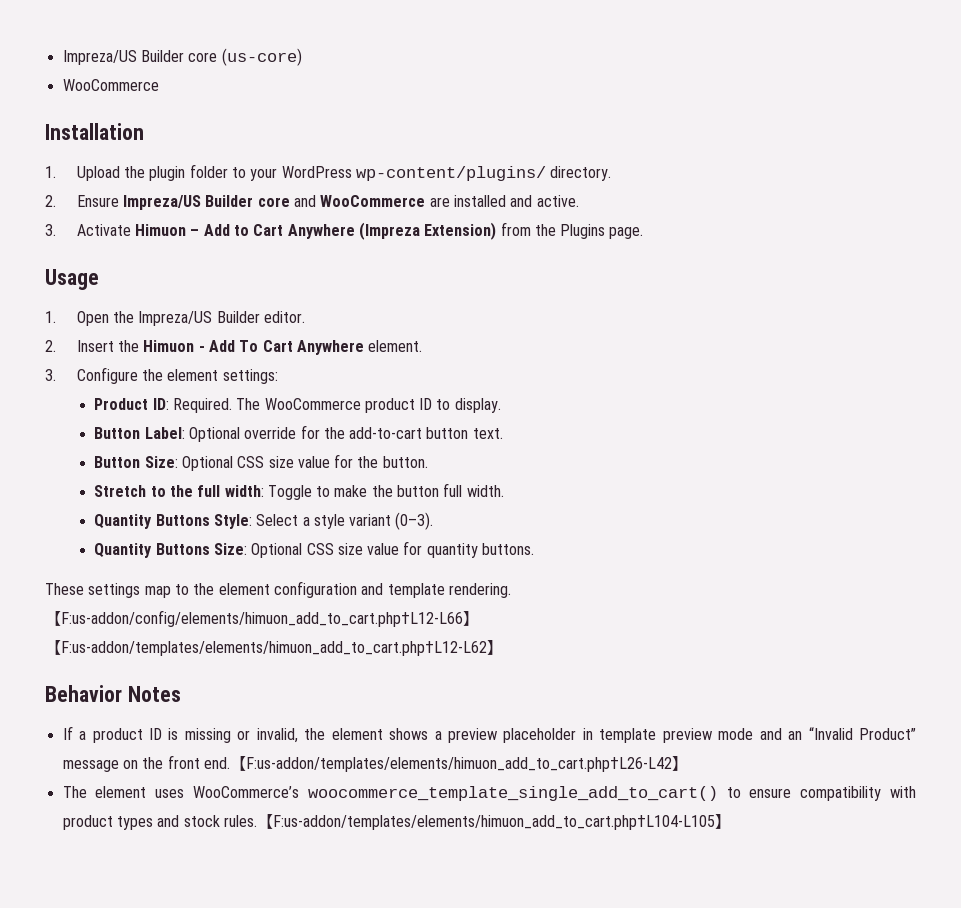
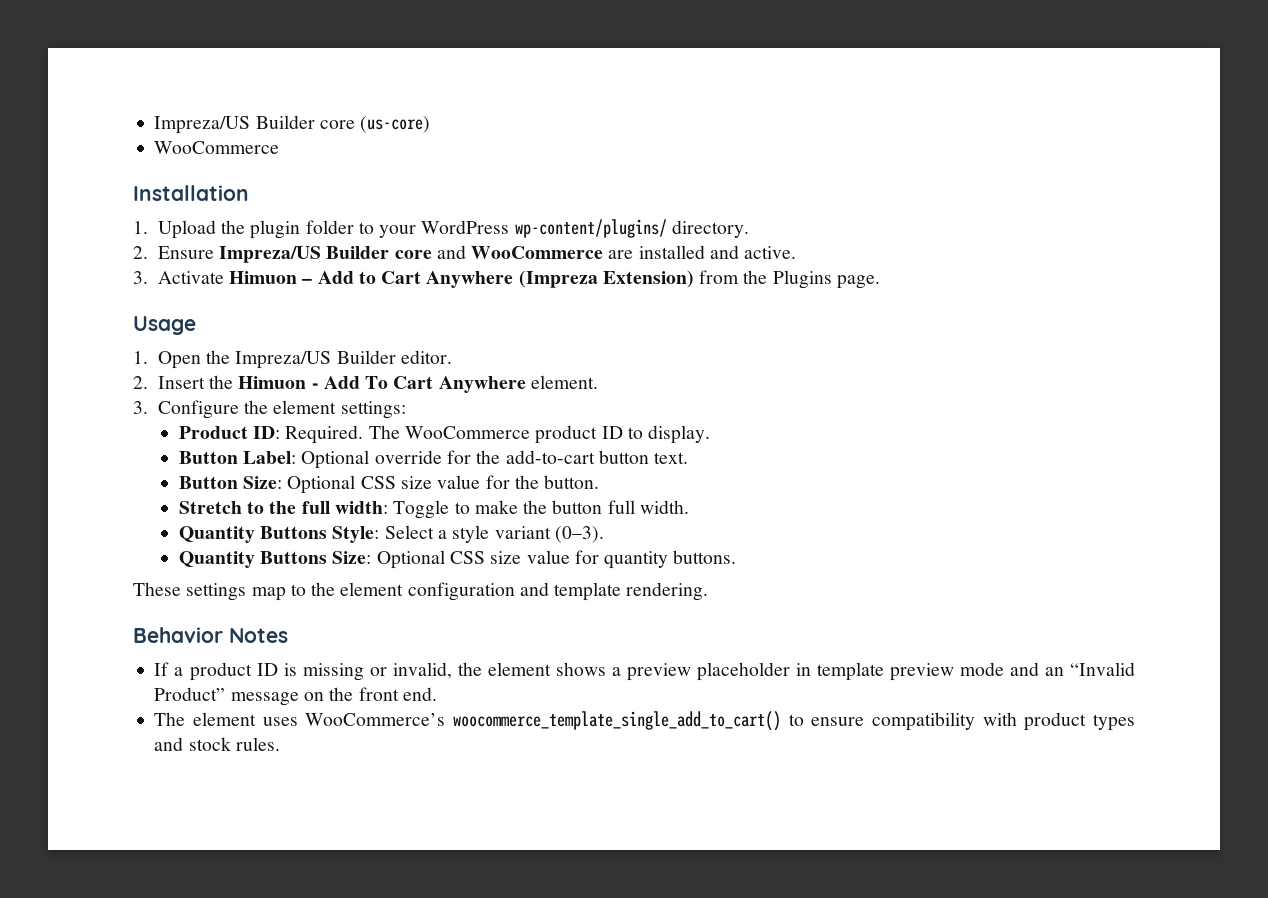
- 【F:us-addon/config/elements/himuon_add_to_cart.php†L12-L66】【F:us-addon/templates/elements/himuon_add_to_cart.php†L12-L62】
- 【F:us-addon/templates/elements/himuon_add_to_cart.php†L26-L42】
- 【F:us-addon/templates/elements/himuon_add_to_cart.php†L104-L105】

